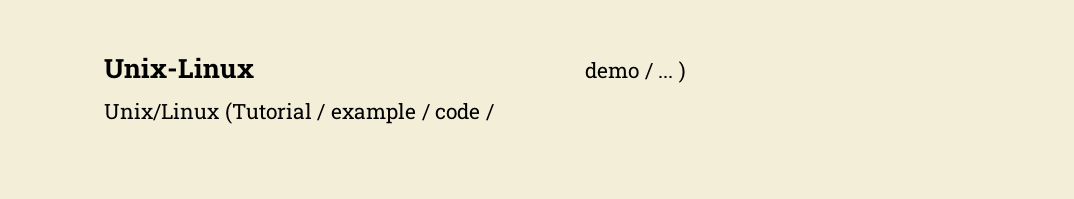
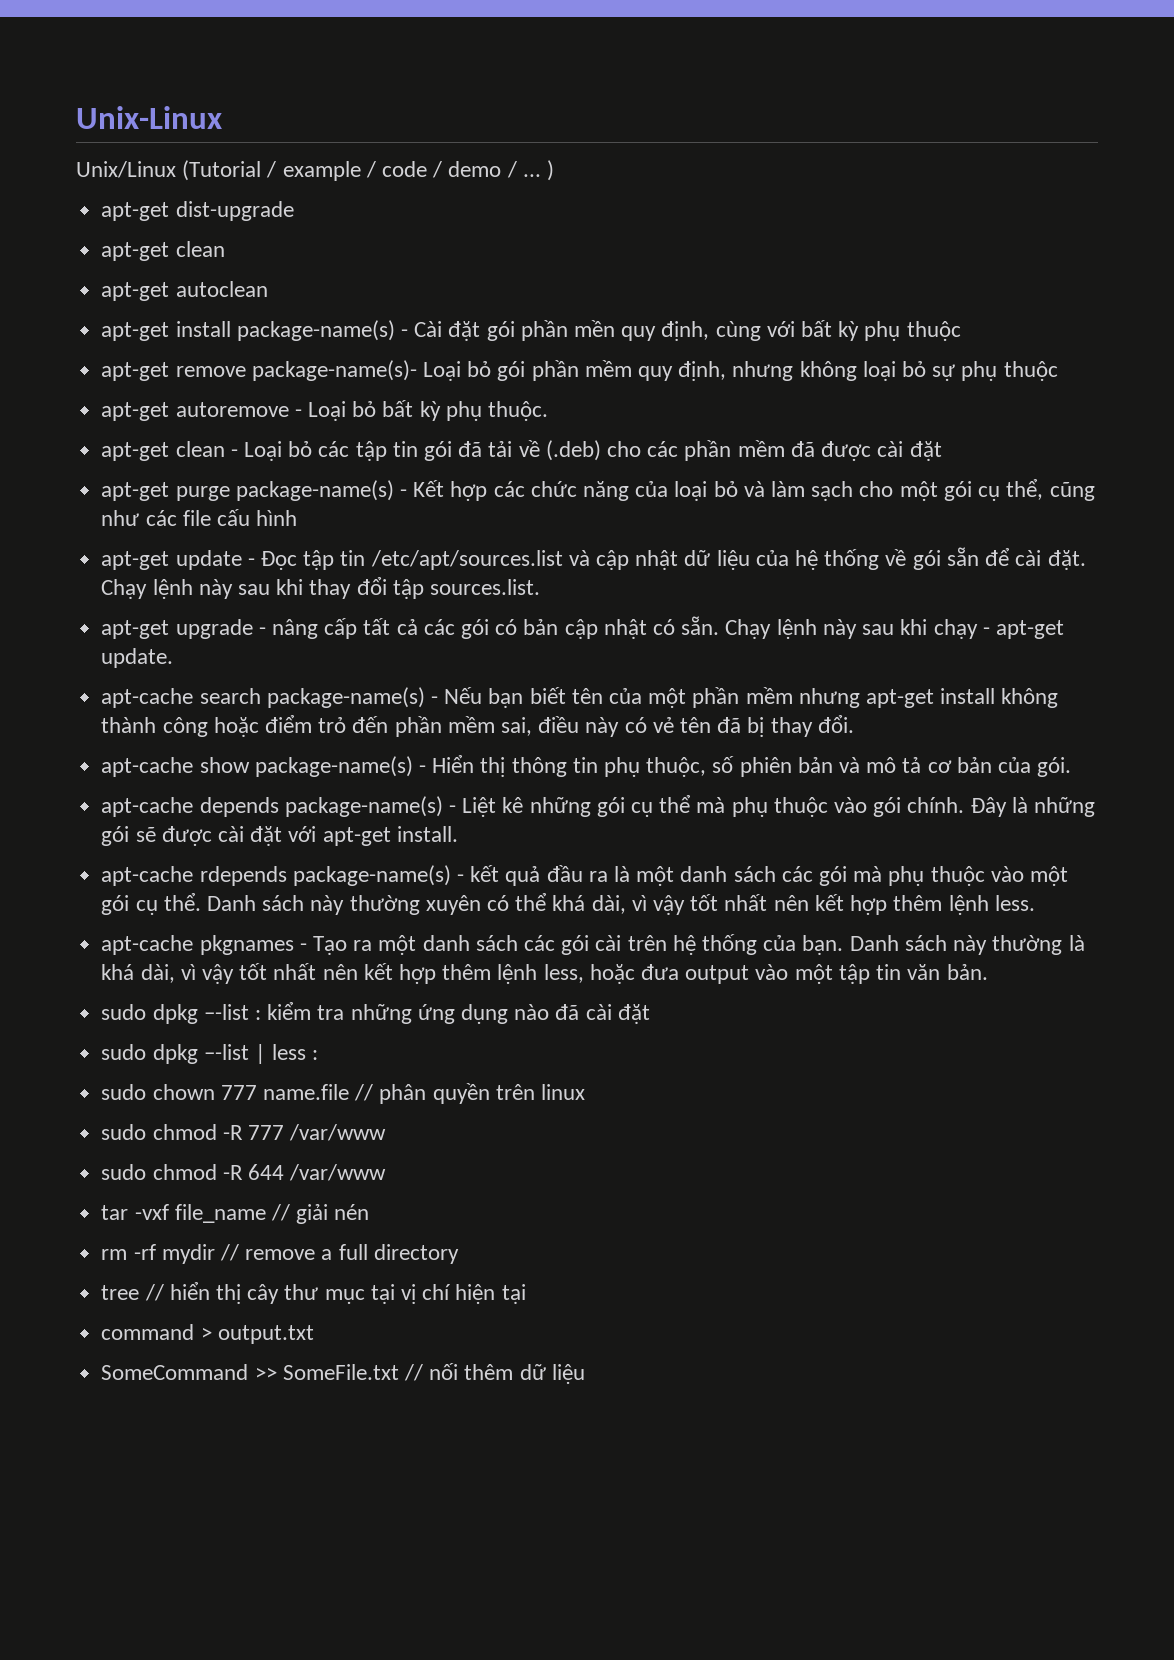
+ apt-get dist-upgrade
+ apt-get clean
+ apt-get autoclean
+ apt-get install package-name(s) - Cài đặt gói phần mền quy định, cùng với bất kỳ phụ thuộc
+ apt-get remove package-name(s)- Loại bỏ gói phần mềm quy định, nhưng không loại bỏ sự phụ thuộc
+ apt-get autoremove - Loại bỏ bất kỳ phụ thuộc.
+ apt-get clean - Loại bỏ các tập tin gói đã tải về (.deb) cho các phần mềm đã được cài đặt
+ apt-get purge package-name(s) - Kết hợp các chức năng của loại bỏ và làm sạch cho một gói cụ thể, cũng như các file cấu hình
+ apt-get update - Đọc tập tin /etc/apt/sources.list và cập nhật dữ liệu của hệ thống về gói sẵn để cài đặt. Chạy lệnh này sau khi thay đổi tập sources.list.
+ apt-get upgrade - nâng cấp tất cả các gói có bản cập nhật có sẵn. Chạy lệnh này sau khi chạy - apt-get update.
+ apt-cache search package-name(s) - Nếu bạn biết tên của một phần mềm nhưng apt-get install không thành công hoặc điểm trỏ đến phần mềm sai, điều này có vẻ tên đã bị thay đổi.
+ apt-cache show package-name(s) - Hiển thị thông tin phụ thuộc, số phiên bản và mô tả cơ bản của gói.
+ apt-cache depends package-name(s) - Liệt kê những gói cụ thể mà phụ thuộc vào gói chính. Đây là những gói sẽ được cài đặt với apt-get install.
+ apt-cache rdepends package-name(s) - kết quả đầu ra là một danh sách các gói mà phụ thuộc vào một gói cụ thể. Danh sách này thường xuyên có thể khá dài, vì vậy tốt nhất nên kết hợp thêm lệnh less.
+ apt-cache pkgnames - Tạo ra một danh sách các gói cài trên hệ thống của bạn. Danh sách này thường là khá dài, vì vậy tốt nhất nên kết hợp thêm lệnh less, hoặc đưa output vào một tập tin văn bản.
+ sudo dpkg –-list : kiểm tra những ứng dụng nào đã cài đặt
+ sudo dpkg –-list | less :
+ sudo chown 777 name.file // phân quyền trên linux
+ sudo chmod -R 777 /var/www
+ sudo chmod -R 644 /var/www
+ tar -vxf file_name // giải nén
+ rm -rf mydir // remove a full directory
+ tree // hiển thị cây thư mục tại vị chí hiện tại
+ command > output.txt
+ SomeCommand >> SomeFile.txt // nối thêm dữ liệu

